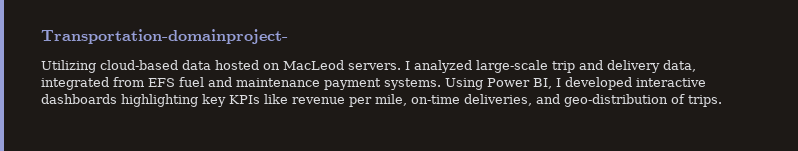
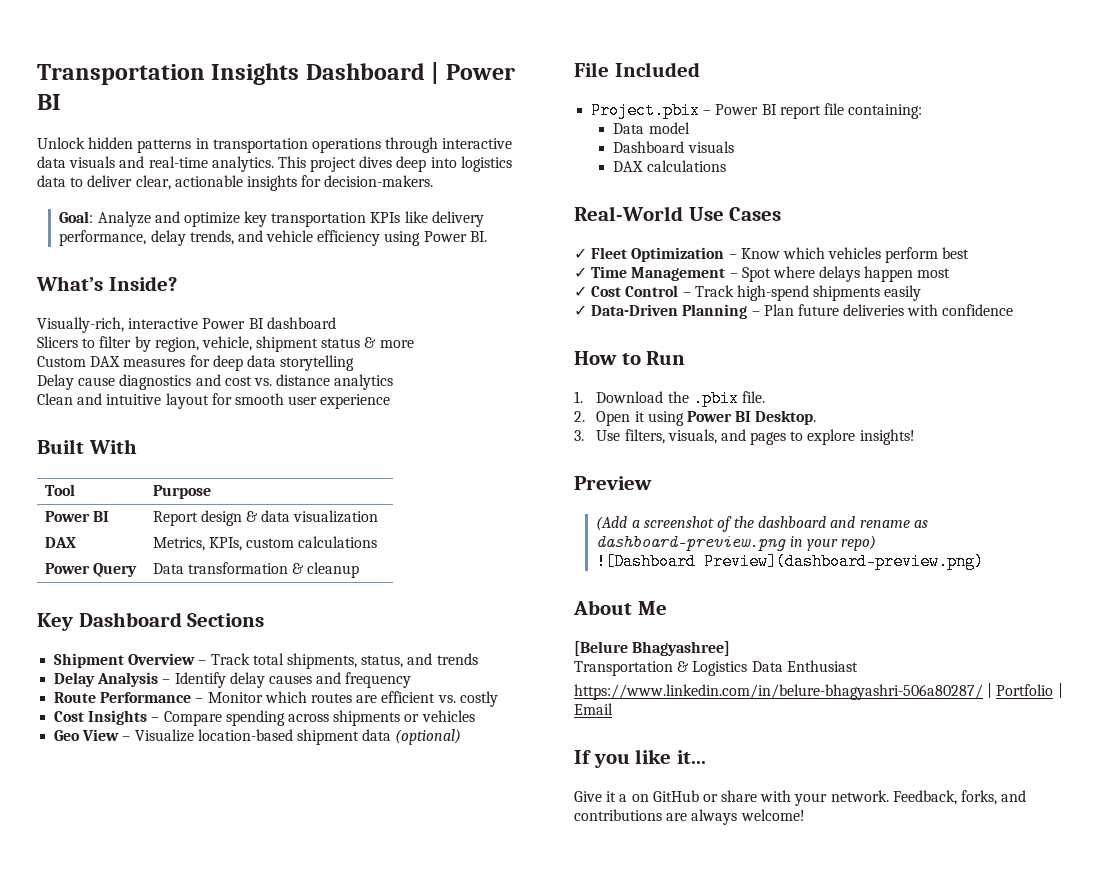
- Transportation-domainproject-
- Utilizing cloud-based data hosted on MacLeod servers. I analyzed large-scale trip and delivery data, integrated from EFS fuel and maintenance payment systems. Using Power BI, I developed interactive dashboards highlighting key KPIs like revenue per mile, on-time deliveries, and geo-distribution of trips.
+ Transportation Insights Dashboard | Power BI
+ Unlock hidden patterns in transportation operations through interactive data visuals and real-time analytics. This project dives deep into logistics data to deliver clear, actionable insights for decision-makers.
+ Goal: Analyze and optimize key transportation KPIs like delivery performance, delay trends, and vehicle efficiency using Power BI.
+ What’s Inside?
+ Visually-rich, interactive Power BI dashboard
+ Slicers to filter by region, vehicle, shipment status & more
+ Custom DAX measures for deep data storytelling
+ Delay cause diagnostics and cost vs. distance analytics
+ Clean and intuitive layout for smooth user experience
+ Built With
+ Tool | Purpose
+ Power BI | Report design & data visualization
+ DAX | Metrics, KPIs, custom calculations
+ Power Query | Data transformation & cleanup
+ Key Dashboard Sections
+ Shipment Overview – Track total shipments, status, and trends
+ Delay Analysis – Identify delay causes and frequency
+ Route Performance – Monitor which routes are efficient vs. costly
+ Cost Insights – Compare spending across shipments or vehicles
+ Geo View – Visualize location-based shipment data (optional)
+ File Included
+ Project.pbix – Power BI report file containing:
+ Data model
+ Dashboard visuals
+ DAX calculations
+ Real-World Use Cases
+ ✓ Fleet Optimization – Know which vehicles perform best
+ ✓ Time Management – Spot where delays happen most
+ ✓ Cost Control – Track high-spend shipments easily
+ ✓ Data-Driven Planning – Plan future deliveries with confidence
+ How to Run
+ 1. Download the .pbix file.
+ 2. Open it using Power BI Desktop.
+ 3. Use filters, visuals, and pages to explore insights!
+ Preview
+ (Add a screenshot of the dashboard and rename as dashboard-preview.png in your repo)
+ ![Dashboard Preview](dashboard-preview.png)
+ About Me
+ [Belure Bhagyashree]
+ Transportation & Logistics Data Enthusiast
+ https://www.linkedin.com/in/belure-bhagyashri-506a80287/ | Portfolio | Email
+ If you like it...
+ Give it a on GitHub or share with your network. Feedback, forks, and contributions are always welcome!

